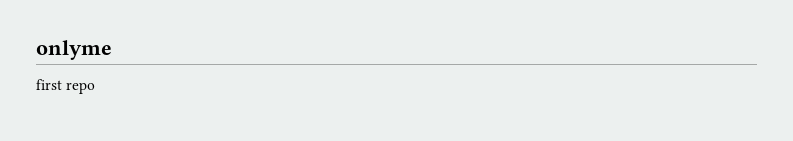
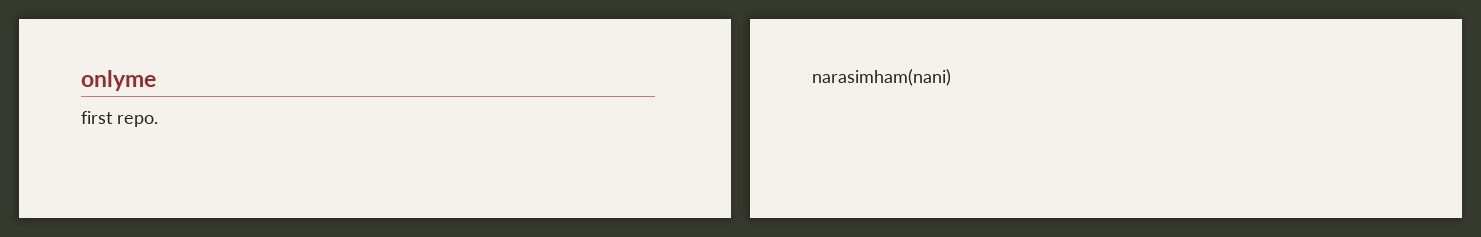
- first repo
+ first repo.
+ narasimham(nani)

